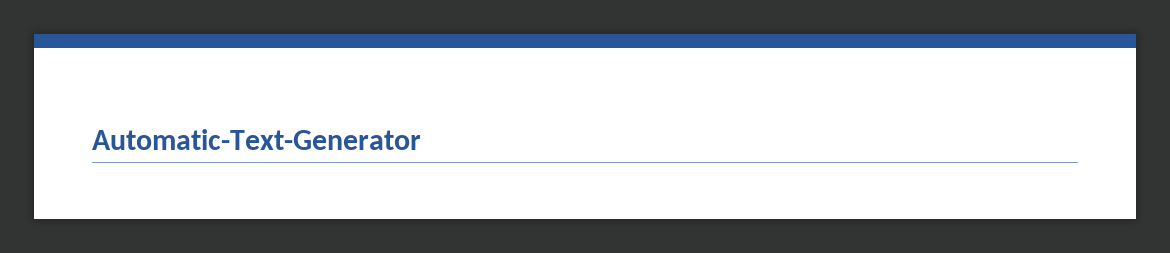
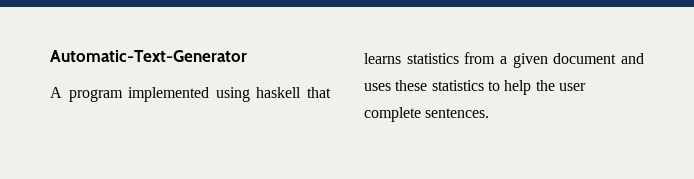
+ A program implemented using haskell that learns statistics from a given document and uses these statistics to help the user complete sentences.

